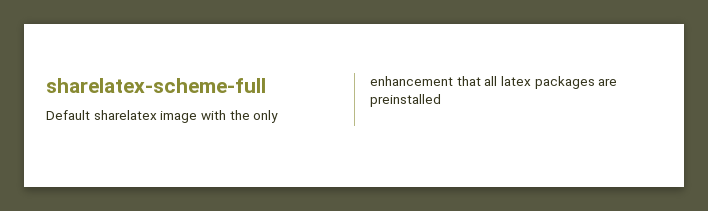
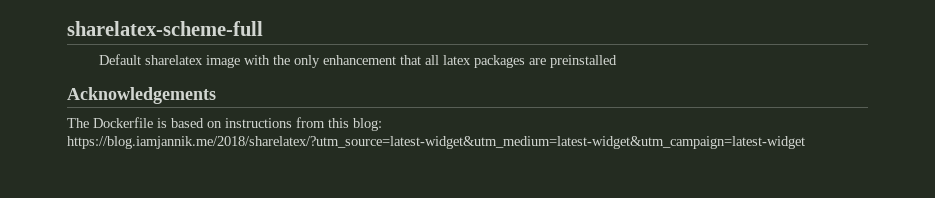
+ Acknowledgements
+ The Dockerfile is based on instructions from this blog: https://blog.iamjannik.me/2018/sharelatex/?utm_source=latest-widget&utm_medium=latest-widget&utm_campaign=latest-widget

